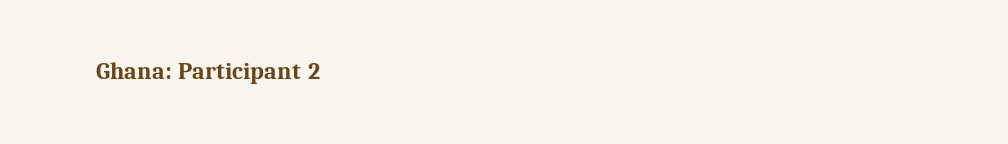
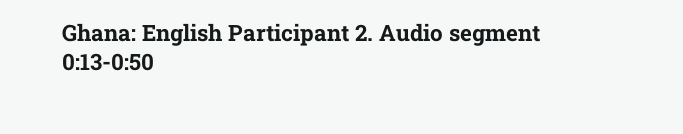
- Ghana: Participant 2
+ Ghana: English Participant 2. Audio segment 0:13-0:50

